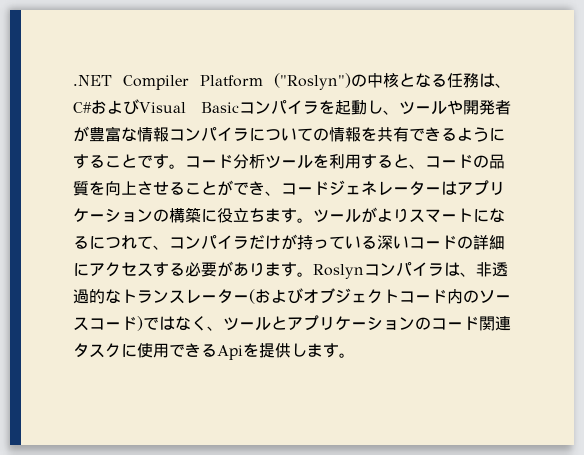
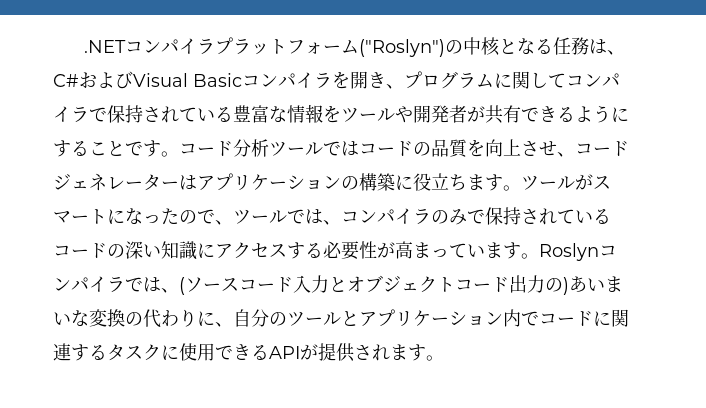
- .NET Compiler Platform ("Roslyn")の中核となる任務は、C#およびVisual Basicコンパイラを起動し、ツールや開発者が豊富な情報コンパイラについての情報を共有できるようにすることです。
+ .NETコンパイラプラットフォーム("Roslyn")の中核となる任務は、C#およびVisual Basicコンパイラを開き、プログラムに関してコンパイラで保持されている豊富な情報をツールや開発者が共有できるようにすることです。
- コード分析ツールを利用すると、コードの品質を向上させることができ、コードジェネレーターはアプリケーションの構築に役立ちます。
+ コード分析ツールではコードの品質を向上させ、コードジェネレーターはアプリケーションの構築に役立ちます。
- ツールがよりスマートになるにつれて、コンパイラだけが持っている深いコードの詳細にアクセスする必要があります。
+ ツールがスマートになったので、ツールでは、コンパイラのみで保持されているコードの深い知識にアクセスする必要性が高まっています。
- Roslynコンパイラは、非透過的なトランスレーター(およびオブジェクトコード内のソースコード)ではなく、ツールとアプリケーションのコード関連タスクに使用できるApiを提供します。
+ Roslynコンパイラでは、(ソースコード入力とオブジェクトコード出力の)あいまいな変換の代わりに、自分のツールとアプリケーション内でコードに関連するタスクに使用できるAPIが提供されます。

